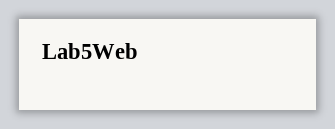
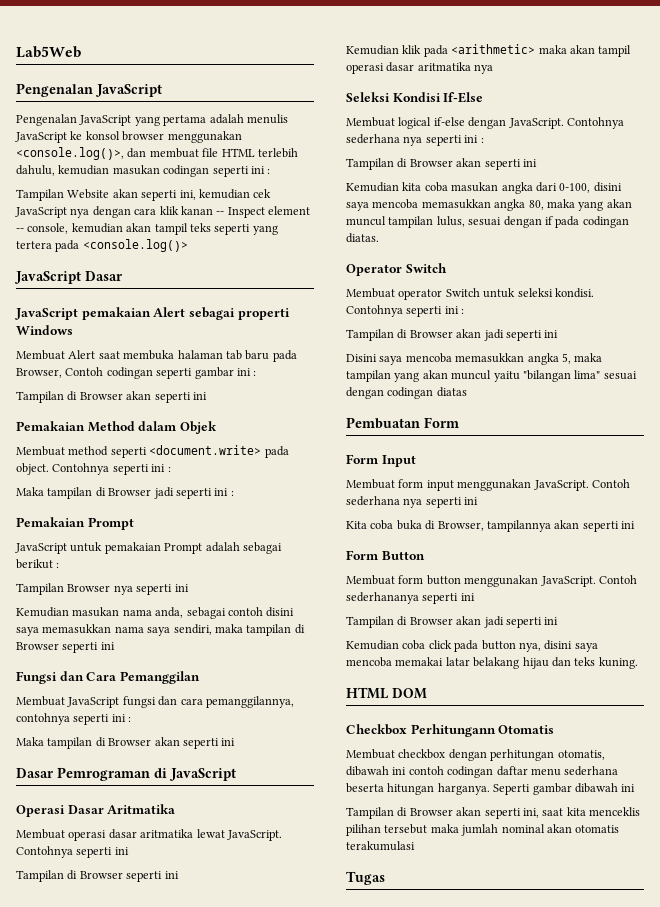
  Lab5Web
+ Pengenalan JavaScript
+ Pengenalan JavaScript yang pertama adalah menulis JavaScript ke konsol browser menggunakan <console.log()>, dan membuat file HTML terlebih dahulu, kemudian masukan codingan seperti ini :
+ Tampilan Website akan seperti ini, kemudian cek JavaScript nya dengan cara klik kanan -- Inspect element -- console, kemudian akan tampil teks seperti yang tertera pada <console.log()>
+ JavaScript Dasar
+ JavaScript pemakaian Alert sebagai properti Windows
+ Membuat Alert saat membuka halaman tab baru pada Browser, Contoh codingan seperti gambar ini :
+ Tampilan di Browser akan seperti ini
+ Pemakaian Method dalam Objek
+ Membuat method seperti <document.write> pada object. Contohnya seperti ini :
+ Maka tampilan di Browser jadi seperti ini :
+ Pemakaian Prompt
+ JavaScript untuk pemakaian Prompt adalah sebagai berikut :
+ Tampilan Browser nya seperti ini
+ Kemudian masukan nama anda, sebagai contoh disini saya memasukkan nama saya sendiri, maka tampilan di Browser seperti ini
+ Fungsi dan Cara Pemanggilan
+ Membuat JavaScript fungsi dan cara pemanggilannya, contohnya seperti ini :
+ Maka tampilan di Browser akan seperti ini
+ Dasar Pemrograman di JavaScript
+ Operasi Dasar Aritmatika
+ Membuat operasi dasar aritmatika lewat JavaScript. Contohnya seperti ini
+ Tampilan di Browser seperti ini
+ Kemudian klik pada <arithmetic> maka akan tampil operasi dasar aritmatika nya
+ Seleksi Kondisi If-Else
+ Membuat logical if-else dengan JavaScript. Contohnya sederhana nya seperti ini :
+ Tampilan di Browser akan seperti ini
+ Kemudian kita coba masukan angka dari 0-100, disini saya mencoba memasukkan angka 80, maka yang akan muncul tampilan lulus, sesuai dengan if pada codingan diatas.
+ Operator Switch
+ Membuat operator Switch untuk seleksi kondisi. Contohnya seperti ini :
+ Tampilan di Browser akan jadi seperti ini
+ Disini saya mencoba memasukkan angka 5, maka tampilan yang akan muncul yaitu "bilangan lima" sesuai dengan codingan diatas
+ Pembuatan Form
+ Form Input
+ Membuat form input menggunakan JavaScript. Contoh sederhana nya seperti ini
+ Kita coba buka di Browser, tampilannya akan seperti ini
+ Form Button
+ Membuat form button menggunakan JavaScript. Contoh sederhananya seperti ini
+ Tampilan di Browser akan jadi seperti ini
+ Kemudian coba click pada button nya, disini saya mencoba memakai latar belakang hijau dan teks kuning.
+ HTML DOM
+ Checkbox Perhitungann Otomatis
+ Membuat checkbox dengan perhitungan otomatis, dibawah ini contoh codingan daftar menu sederhana beserta hitungan harganya. Seperti gambar dibawah ini
+ Tampilan di Browser akan seperti ini, saat kita menceklis pilihan tersebut maka jumlah nominal akan otomatis terakumulasi
+ Tugas

